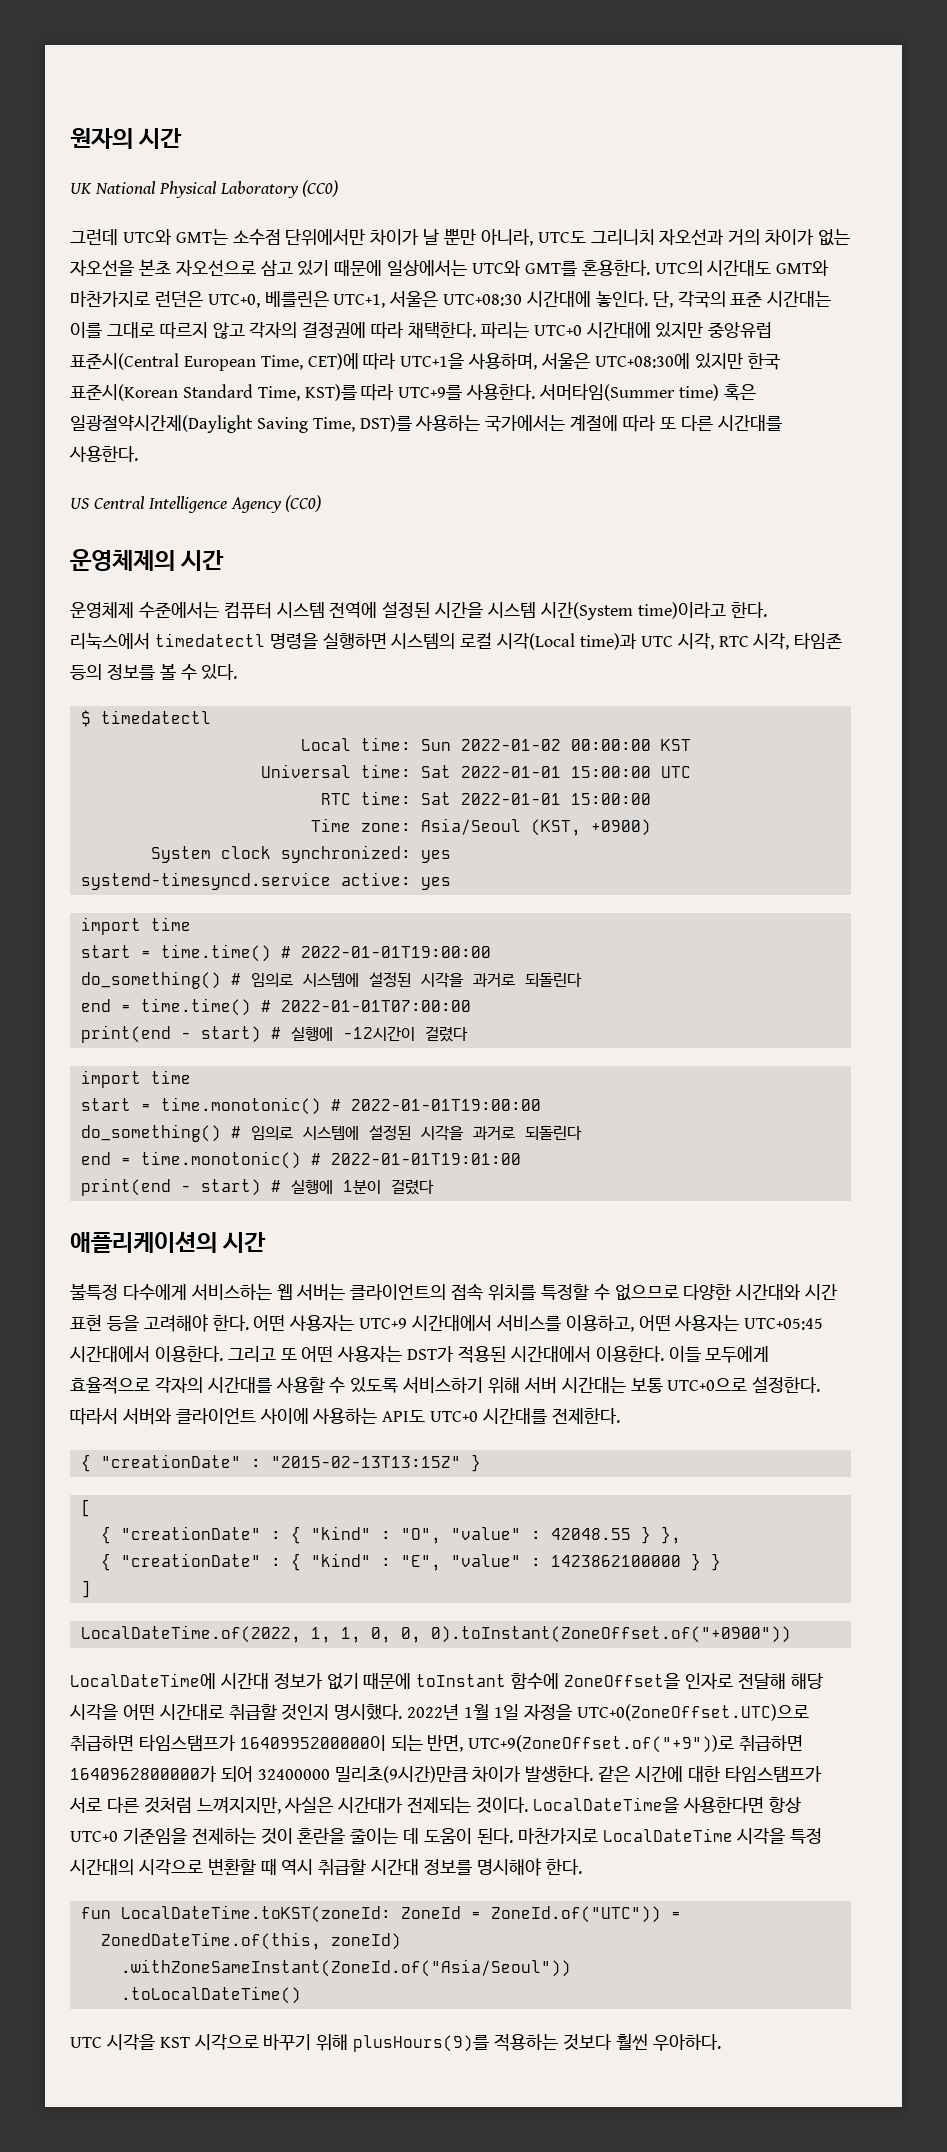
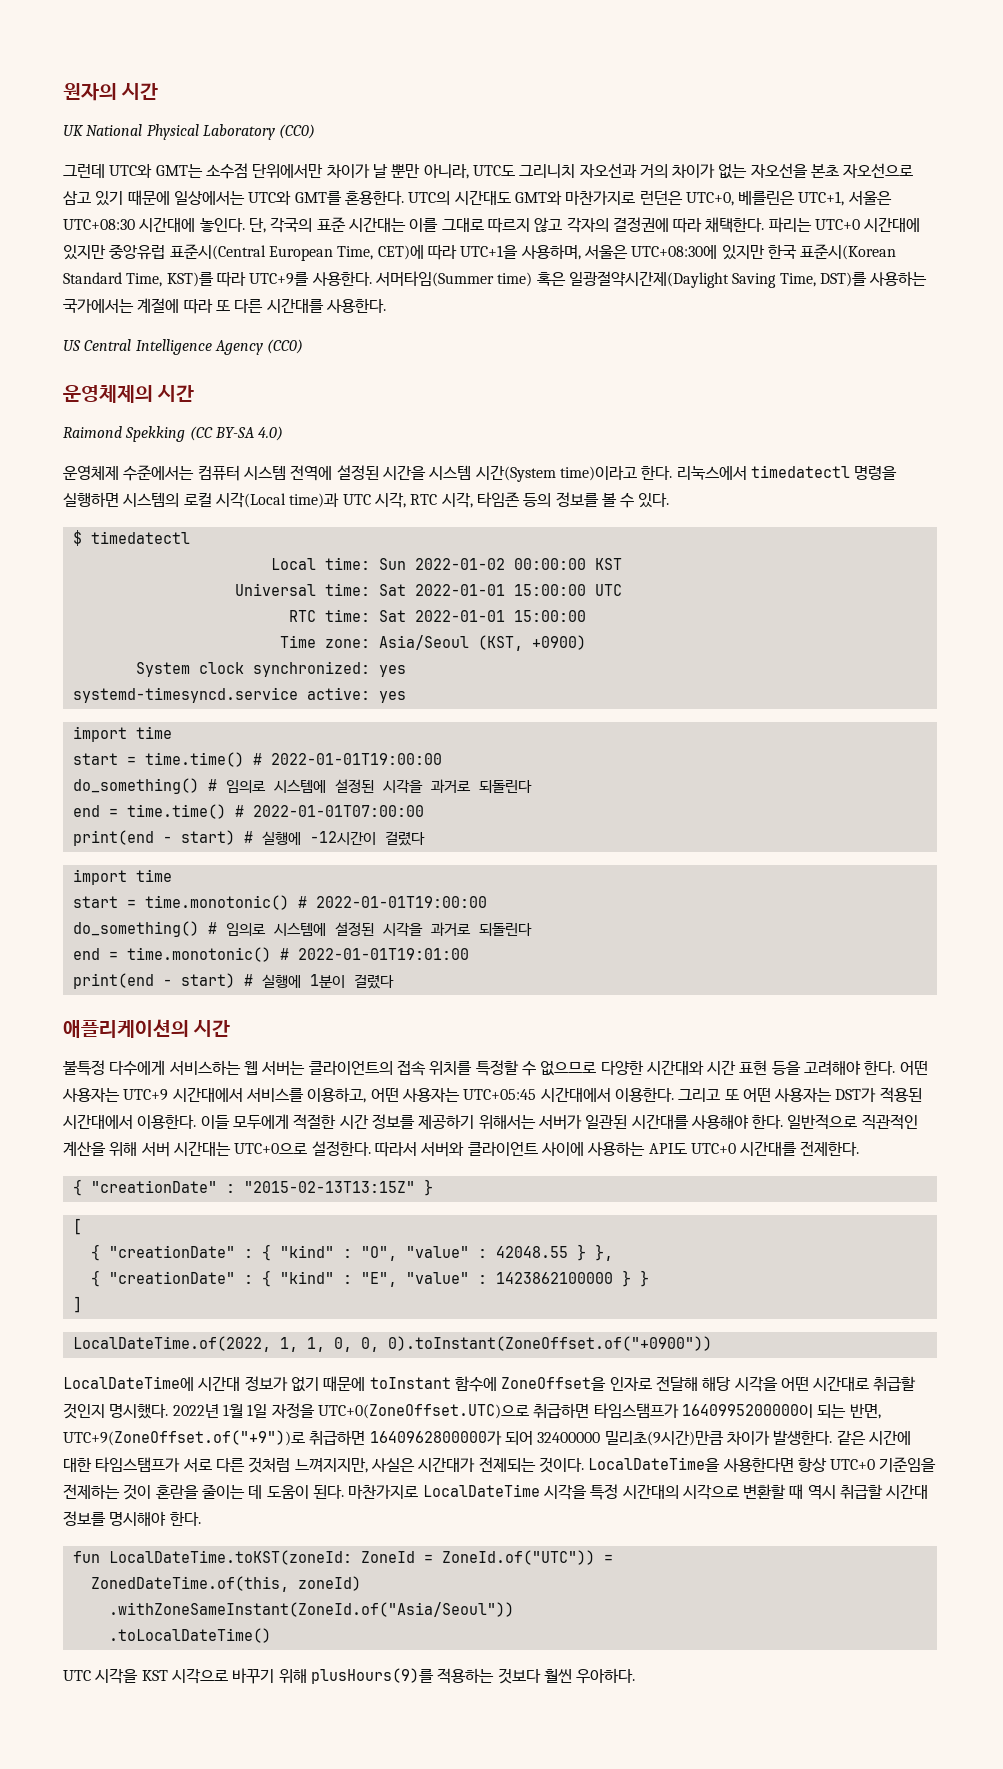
+ Raimond Spekking (CC BY-SA 4.0)
- 이들 모두에게 효율적으로 각자의 시간대를 사용할 수 있도록 서비스하기 위해 서버 시간대는 보통 UTC+0으로 설정한다.
+ 이들 모두에게 적절한 시간 정보를 제공하기 위해서는 서버가 일관된 시간대를 사용해야 한다. 일반적으로 직관적인 계산을 위해 서버 시간대는 UTC+0으로 설정한다.

